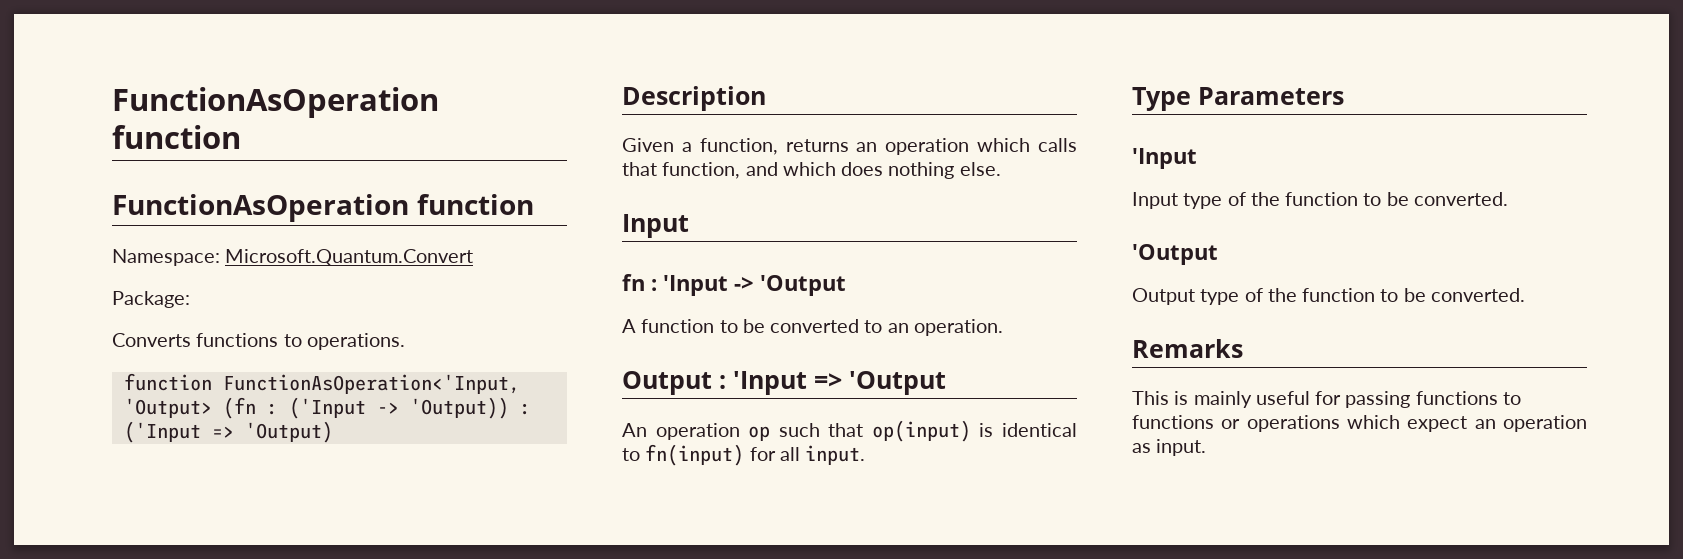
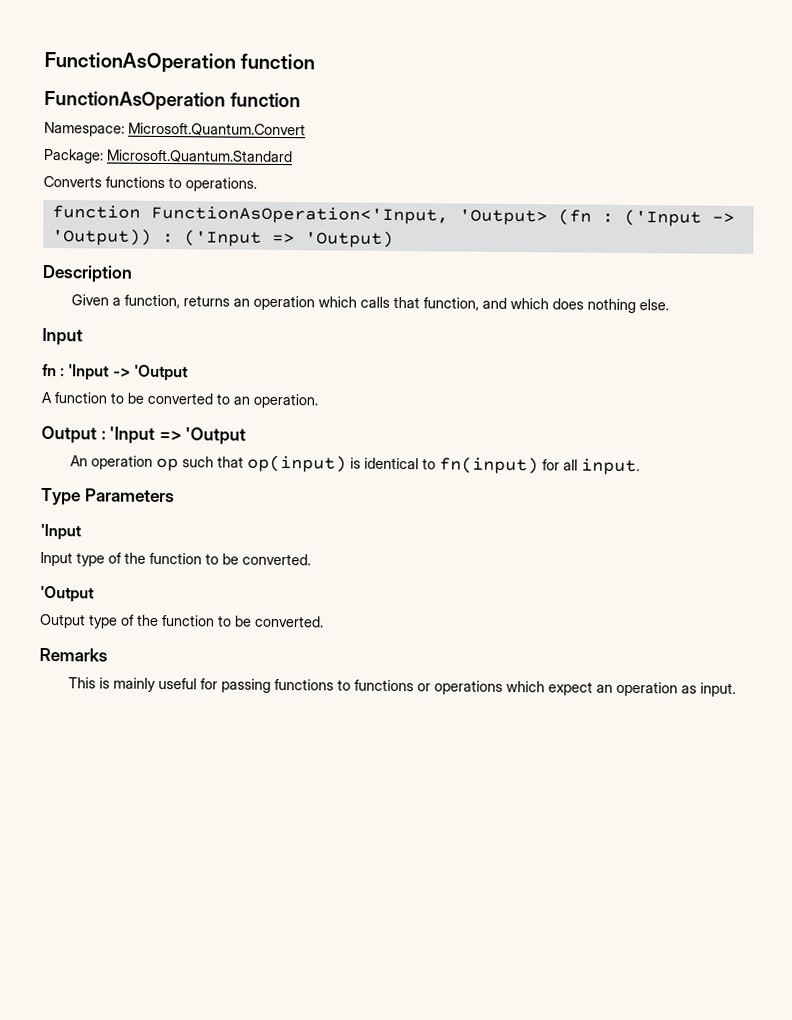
- Package:
+ Package: Microsoft.Quantum.Standard

